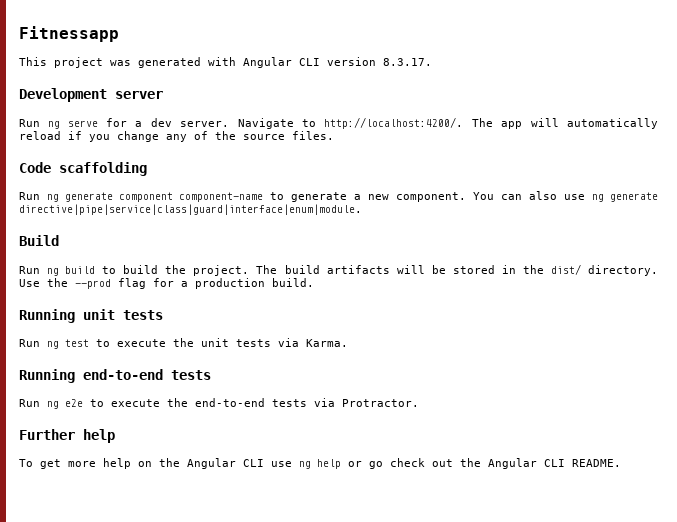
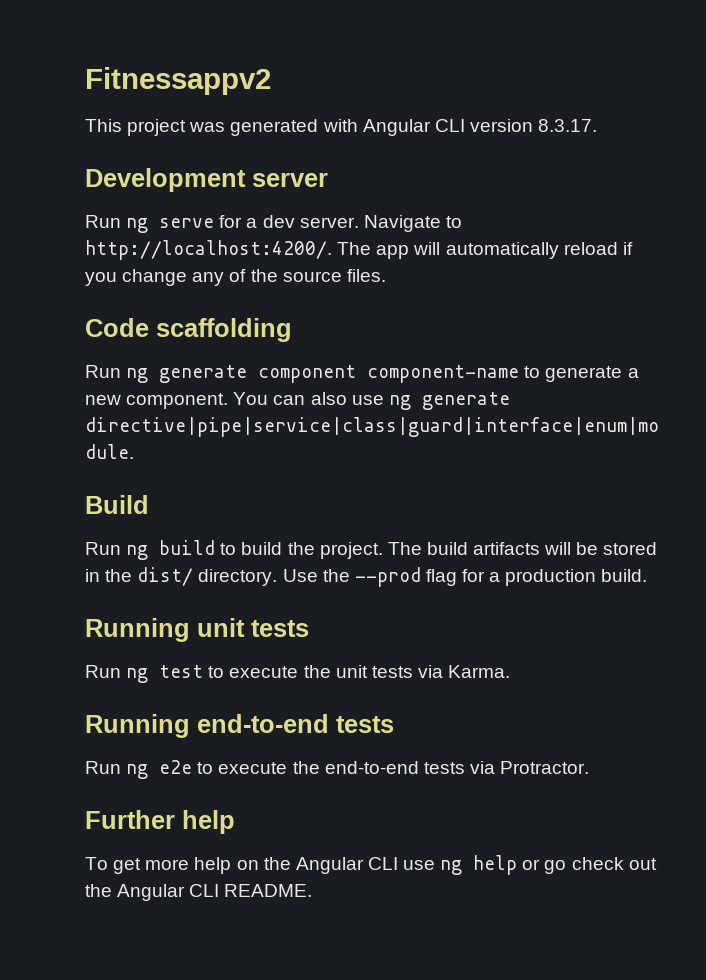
- Fitnessapp
+ Fitnessappv2

